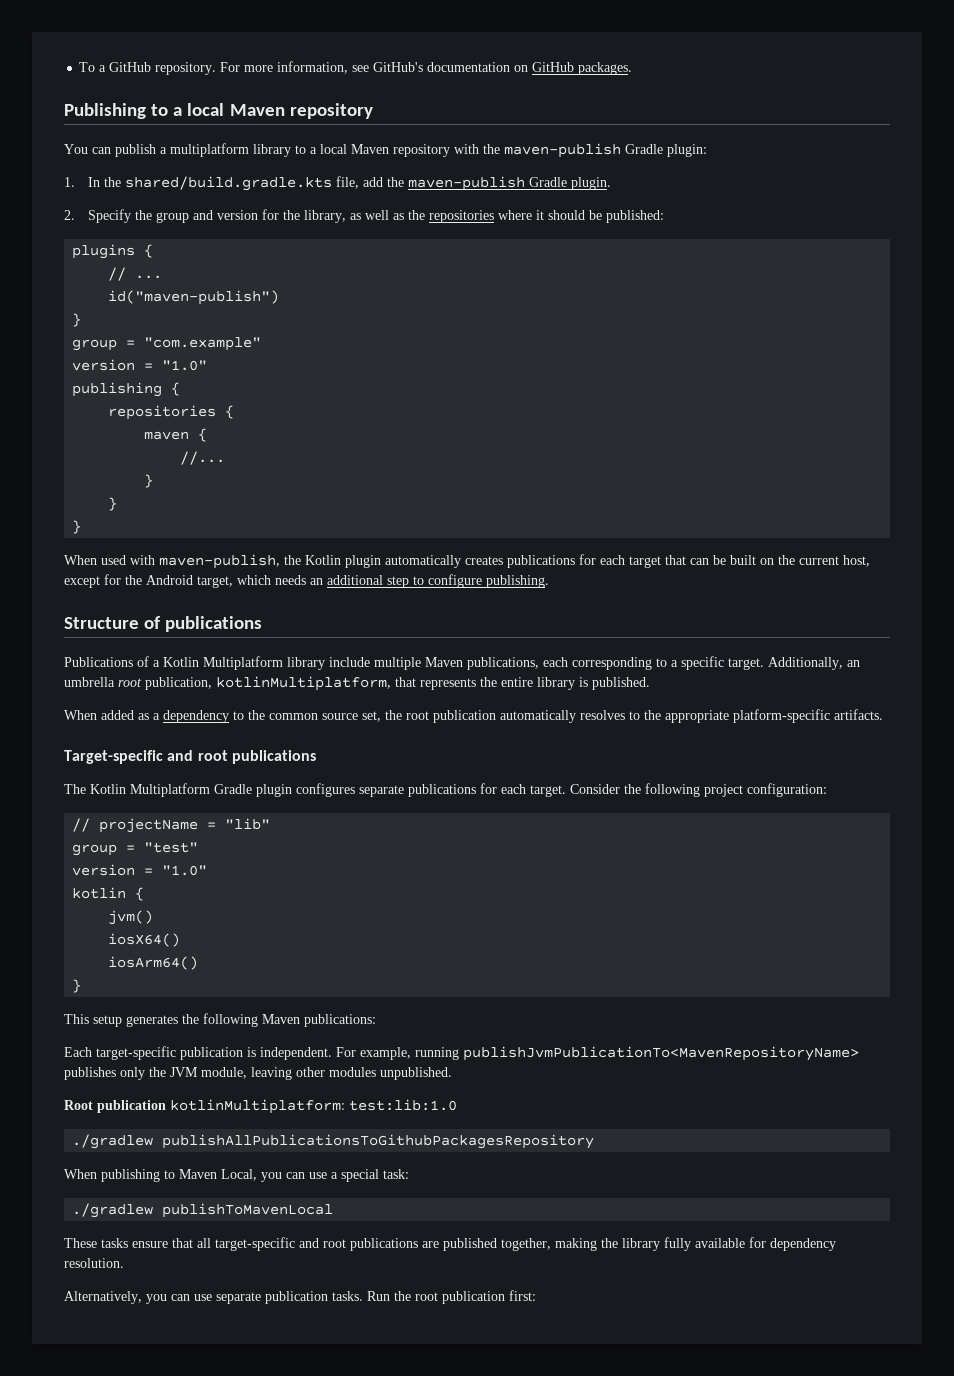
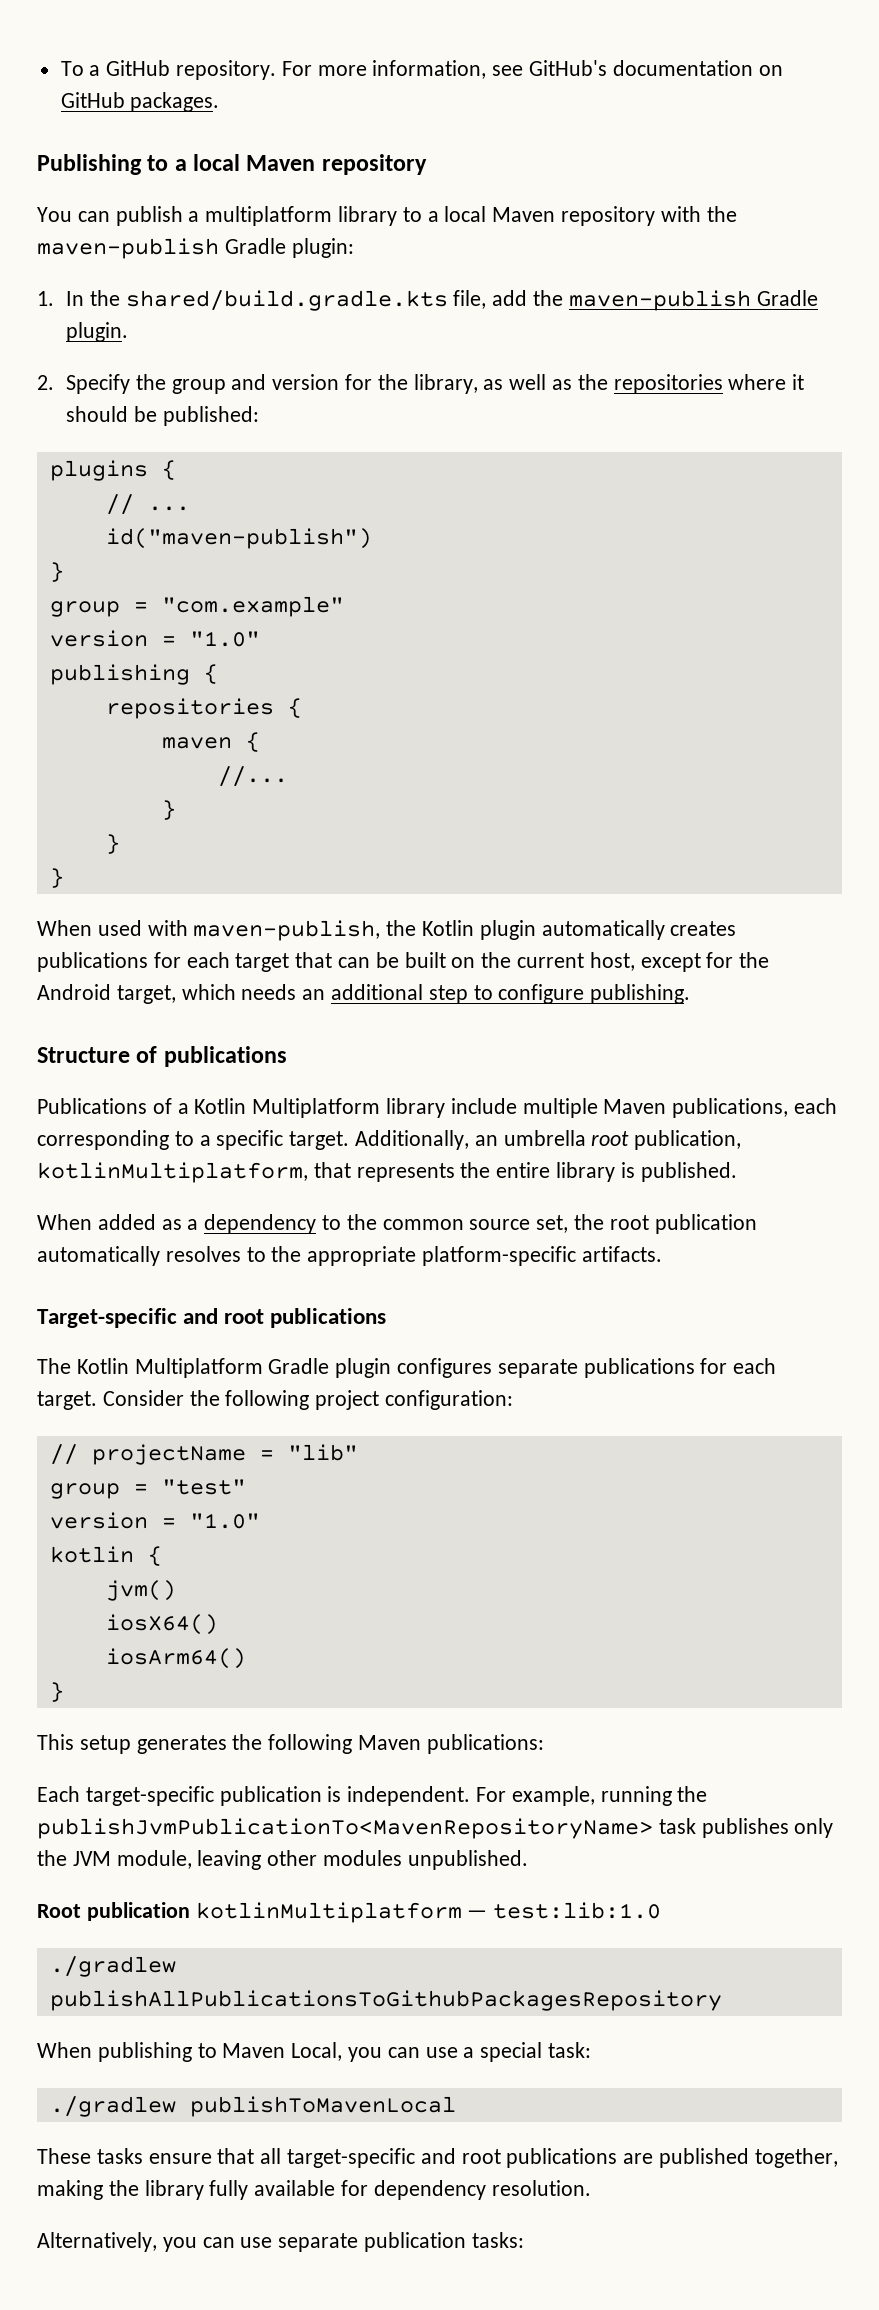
- For example, running publishJvmPublicationTo<MavenRepositoryName> publishes only the JVM module, leaving other modules unpublished.
+ For example, running the publishJvmPublicationTo<MavenRepositoryName> task publishes only the JVM module, leaving other modules unpublished.
- Root publication kotlinMultiplatform: test:lib:1.0
+ Root publication kotlinMultiplatform — test:lib:1.0
- Alternatively, you can use separate publication tasks. Run the root publication first:
+ Alternatively, you can use separate publication tasks:

